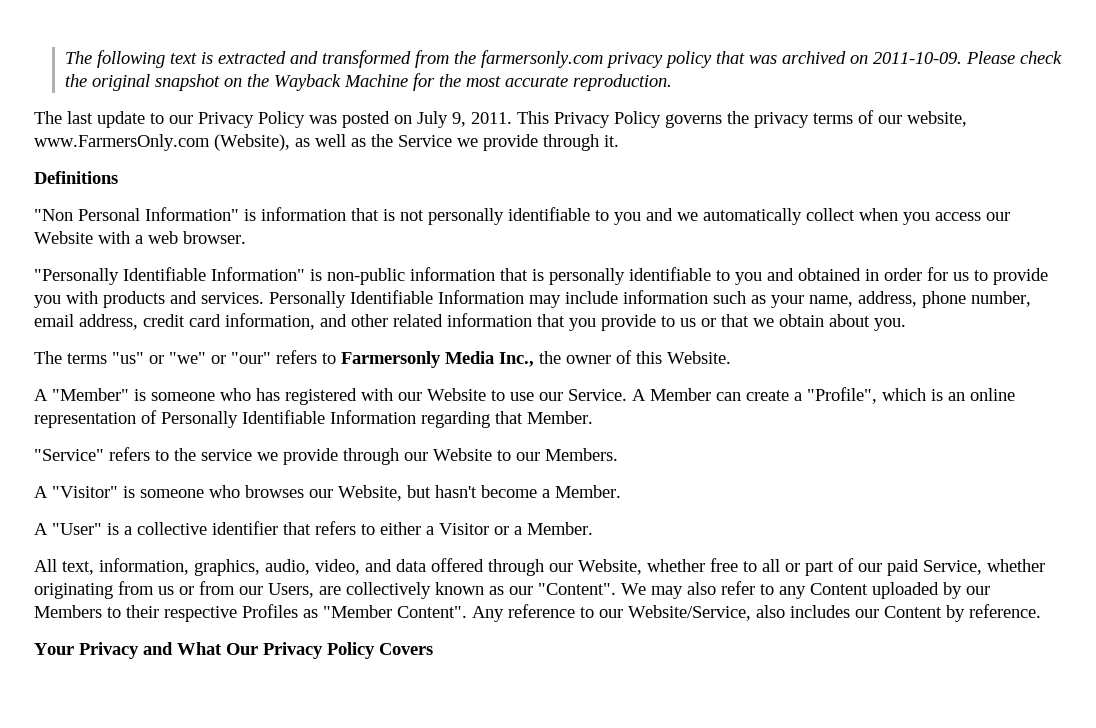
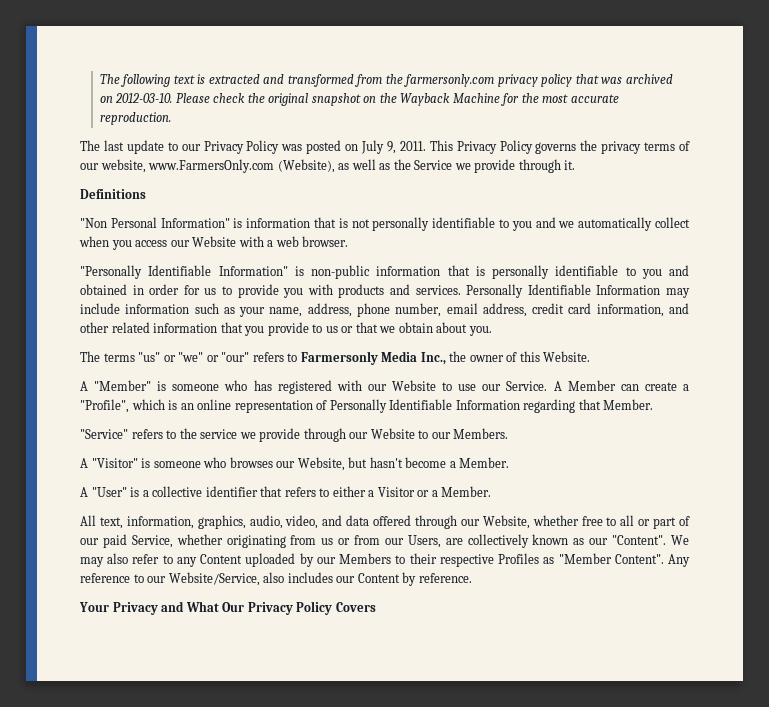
- The following text is extracted and transformed from the farmersonly.com privacy policy that was archived on 2011-10-09.
+ The following text is extracted and transformed from the farmersonly.com privacy policy that was archived on 2012-03-10.

